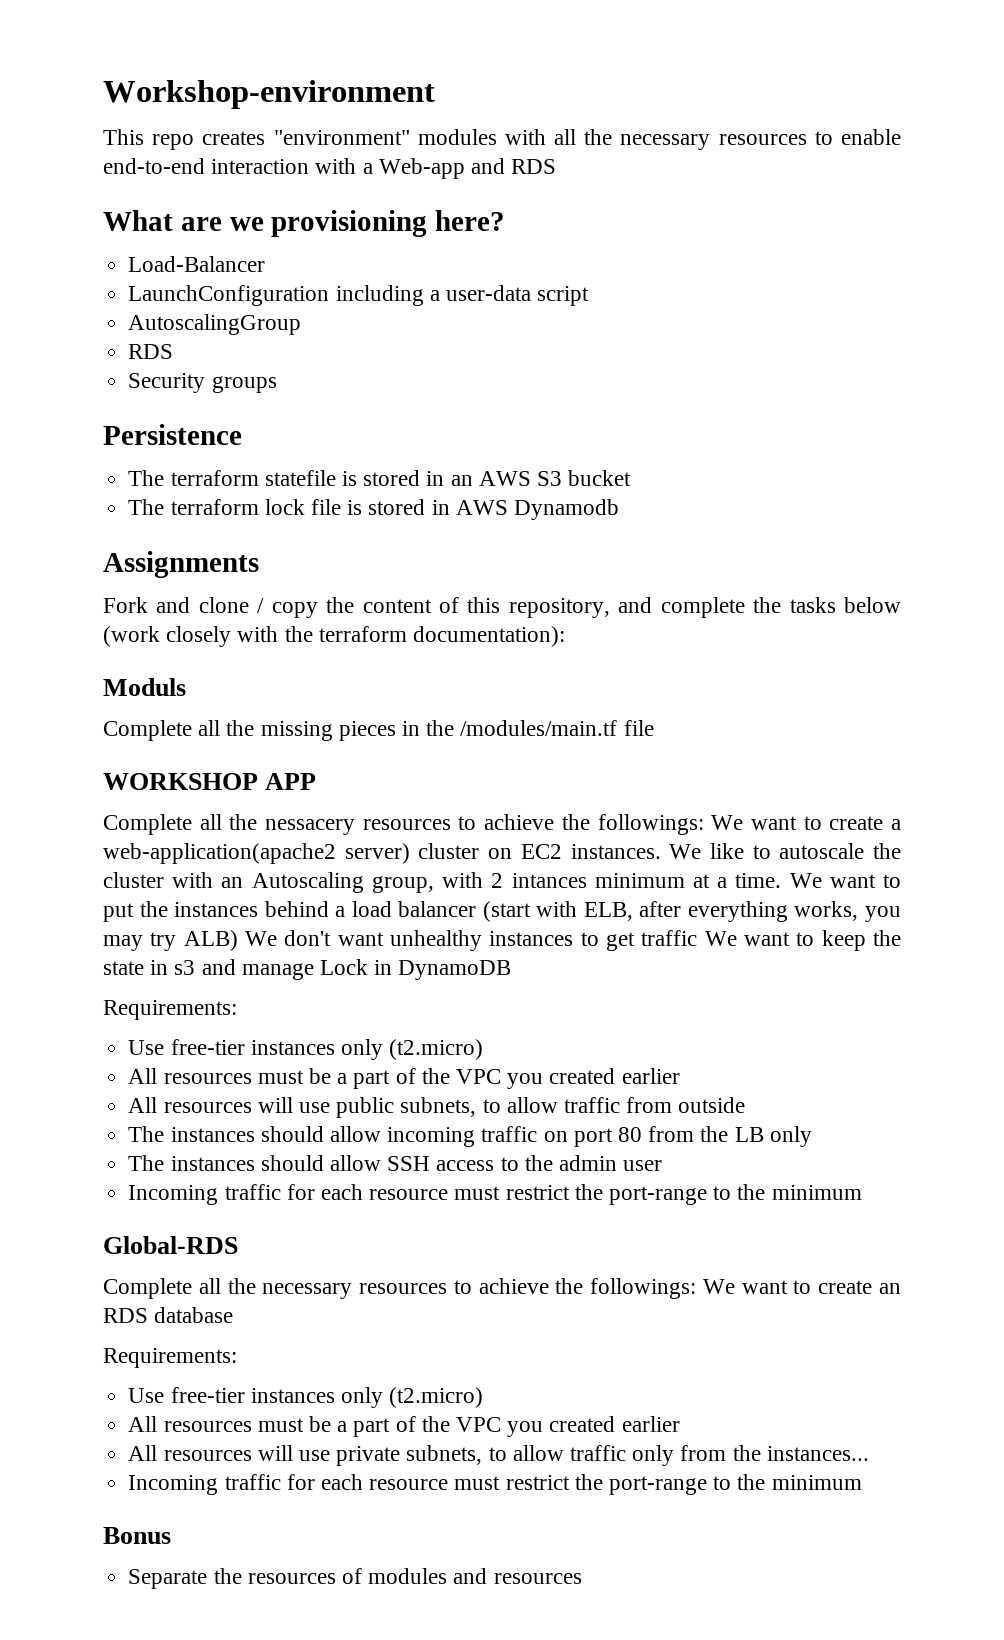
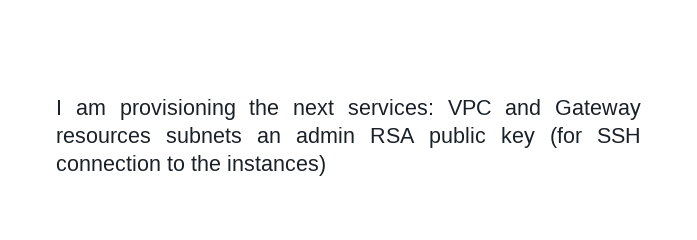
- Workshop-environment
- This repo creates "environment" modules with all the necessary resources to enable end-to-end interaction with a Web-app and RDS
- What are we provisioning here?
- Load-Balancer
- LaunchConfiguration including a user-data script
- AutoscalingGroup
- RDS
- Security groups
- Persistence
- The terraform statefile is stored in an AWS S3 bucket
- The terraform lock file is stored in AWS Dynamodb
- Assignments
- Fork and clone / copy the content of this repository, and complete the tasks below (work closely with the terraform documentation):
- Moduls
- Complete all the missing pieces in the /modules/main.tf file
- WORKSHOP APP
- Complete all the nessacery resources to achieve the followings: We want to create a web-application(apache2 server) cluster on EC2 instances. We like to autoscale the cluster with an Autoscaling group, with 2 intances minimum at a time. We want to put the instances behind a load balancer (start with ELB, after everything works, you may try ALB) We don't want unhealthy instances to get traffic We want to keep the state in s3 and manage Lock in DynamoDB
- Requirements:
- Use free-tier instances only (t2.micro)
- All resources must be a part of the VPC you created earlier
- All resources will use public subnets, to allow traffic from outside
- The instances should allow incoming traffic on port 80 from the LB only
- The instances should allow SSH access to the admin user
- Incoming traffic for each resource must restrict the port-range to the minimum
- Global-RDS
- Complete all the necessary resources to achieve the followings: We want to create an RDS database
- Requirements:
- Use free-tier instances only (t2.micro)
- All resources must be a part of the VPC you created earlier
- All resources will use private subnets, to allow traffic only from the instances...
- Incoming traffic for each resource must restrict the port-range to the minimum
- Bonus
- Separate the resources of modules and resources
+ I am provisioning the next services: VPC and Gateway resources subnets an admin RSA public key (for SSH connection to the instances)

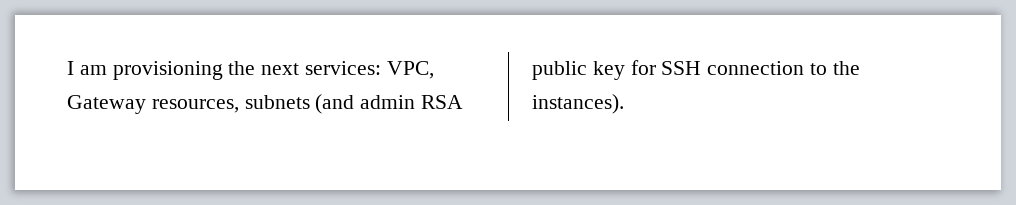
- I am provisioning the next services: VPC and Gateway resources subnets an admin RSA public key (for SSH connection to the instances)
+ I am provisioning the next services: VPC, Gateway resources, subnets (and admin RSA public key for SSH connection to the instances).

